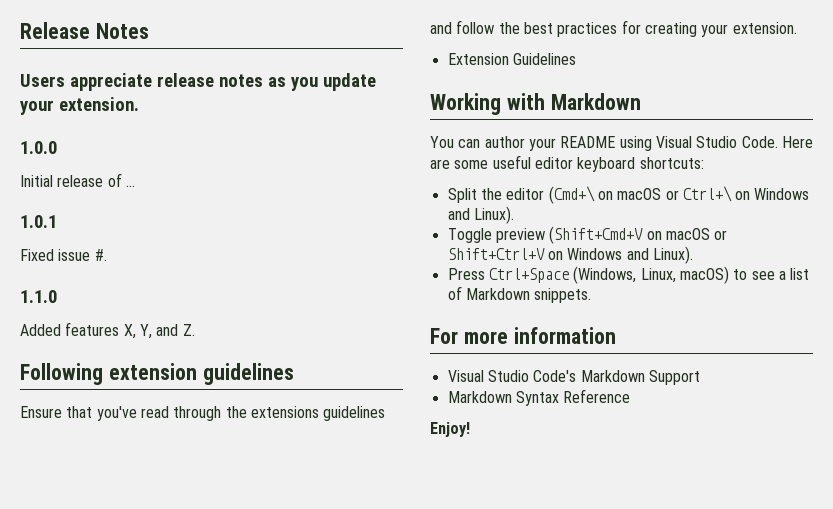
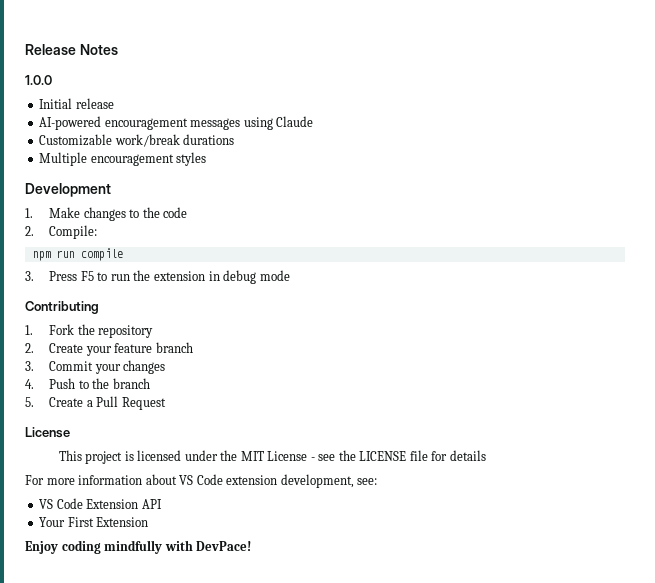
- Users appreciate release notes as you update your extension.
  1.0.0
- Initial release of ...
- 1.0.1
- Fixed issue #.
- 1.1.0
- Added features X, Y, and Z.
- Following extension guidelines
- Ensure that you've read through the extensions guidelines and follow the best practices for creating your extension.
- Extension Guidelines
- Working with Markdown
- You can author your README using Visual Studio Code. Here are some useful editor keyboard shortcuts:
- Split the editor (Cmd+\ on macOS or Ctrl+\ on Windows and Linux).
- Toggle preview (Shift+Cmd+V on macOS or Shift+Ctrl+V on Windows and Linux).
- Press Ctrl+Space (Windows, Linux, macOS) to see a list of Markdown snippets.
- For more information
- Visual Studio Code's Markdown Support
- Markdown Syntax Reference
- Enjoy!
+ Initial release
+ AI-powered encouragement messages using Claude
+ Customizable work/break durations
+ Multiple encouragement styles
+ Development
+ 1. Make changes to the code
+ 2. Compile:
+ npm run compile
+ 3. Press F5 to run the extension in debug mode
+ Contributing
+ 1. Fork the repository
+ 2. Create your feature branch
+ 3. Commit your changes
+ 4. Push to the branch
+ 5. Create a Pull Request
+ License
+ This project is licensed under the MIT License - see the LICENSE file for details
+ For more information about VS Code extension development, see:
+ VS Code Extension API
+ Your First Extension
+ Enjoy coding mindfully with DevPace!

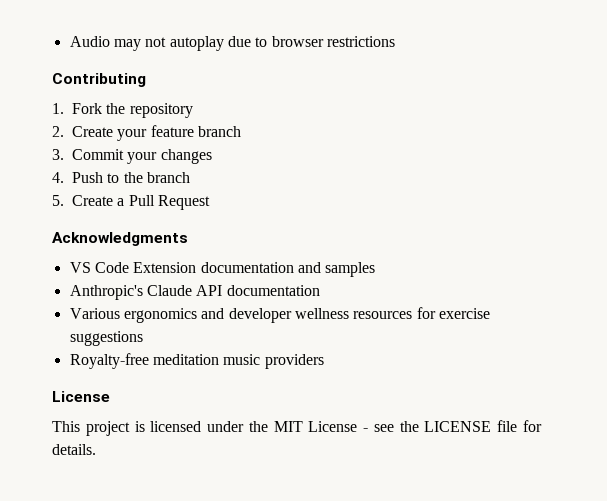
- Release Notes
- 1.0.0
- Initial release
- AI-powered encouragement messages using Claude
- Customizable work/break durations
- Multiple encouragement styles
- Development
- 1. Make changes to the code
- 2. Compile:
- npm run compile
- 3. Press F5 to run the extension in debug mode
+ Audio may not autoplay due to browser restrictions
+ Acknowledgments
+ VS Code Extension documentation and samples
+ Anthropic's Claude API documentation
+ Various ergonomics and developer wellness resources for exercise suggestions
+ Royalty-free meditation music providers
- This project is licensed under the MIT License - see the LICENSE file for details
- For more information about VS Code extension development, see:
- VS Code Extension API
- Your First Extension
- Enjoy coding mindfully with DevPace!
+ This project is licensed under the MIT License - see the LICENSE file for details.

